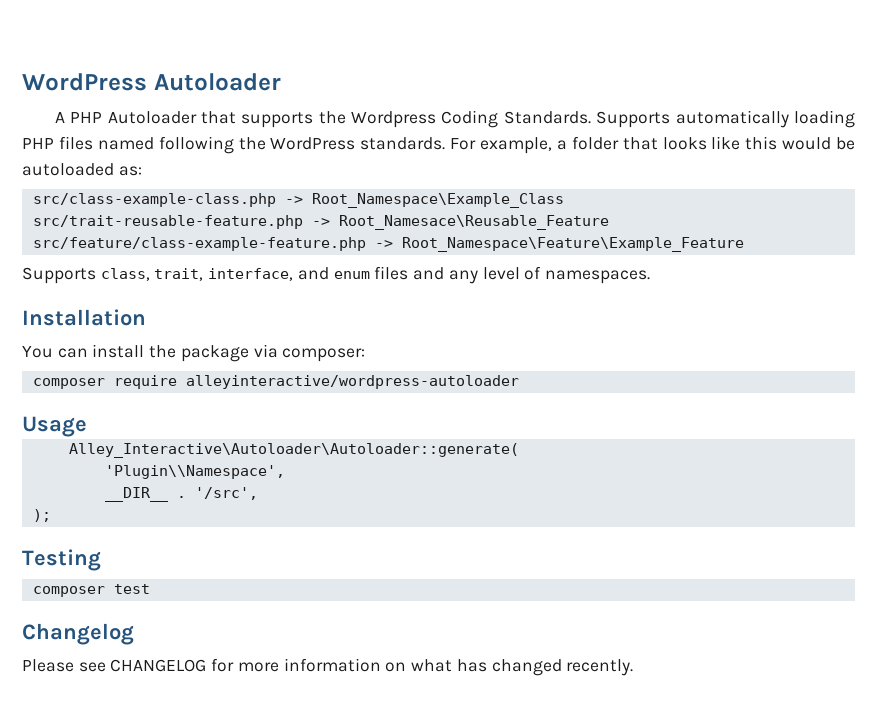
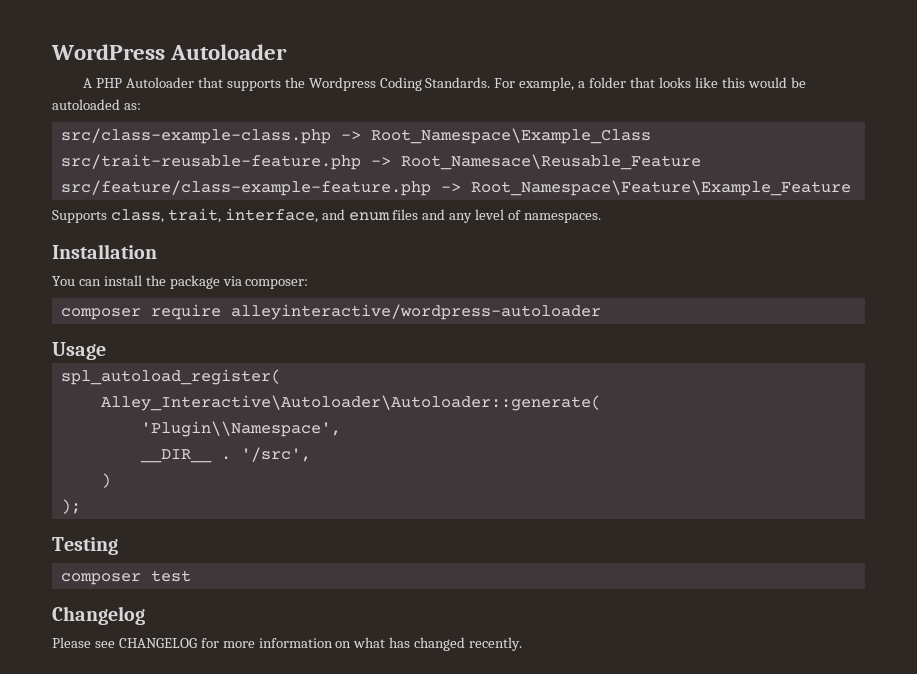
- Supports automatically loading PHP files named following the WordPress standards.
+ spl_autoload_register(
+ )

